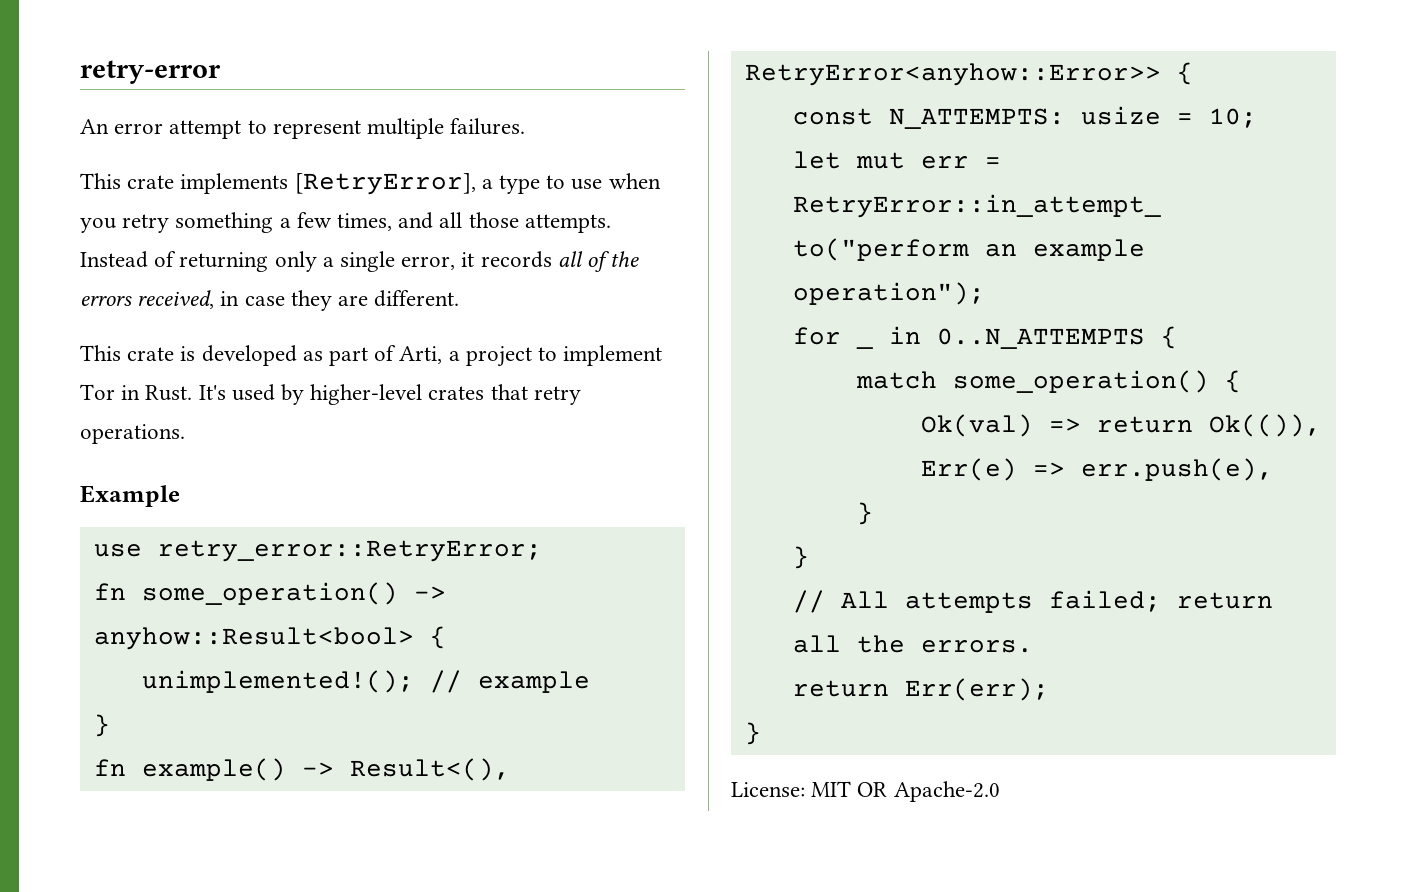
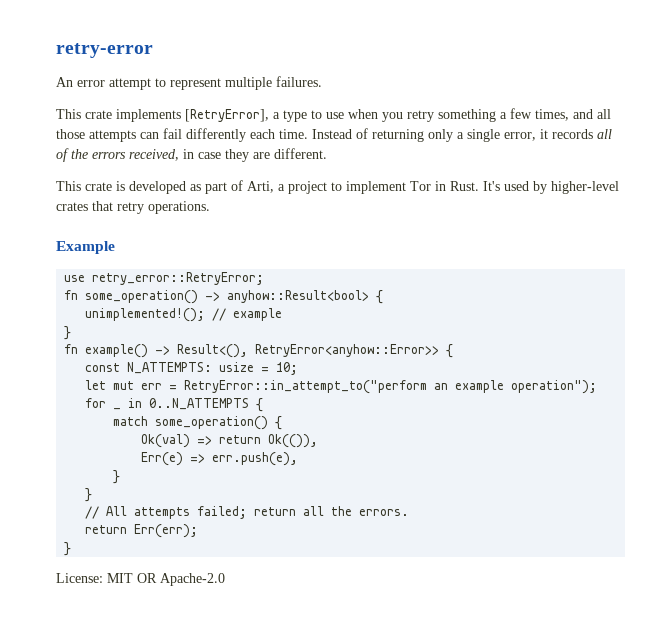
- This crate implements [RetryError], a type to use when you retry something a few times, and all those attempts.
+ This crate implements [RetryError], a type to use when you retry something a few times, and all those attempts can fail differently each time.

